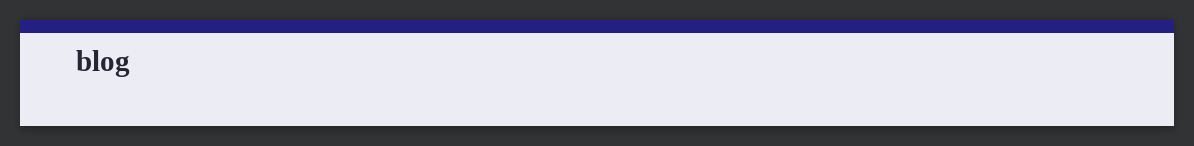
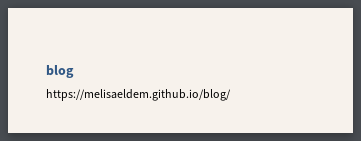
+ https://melisaeldem.github.io/blog/

